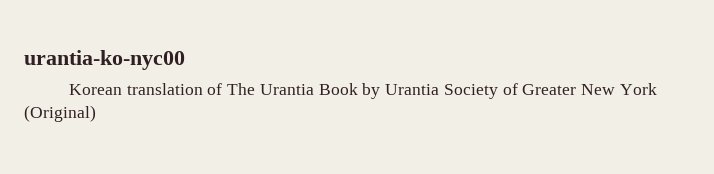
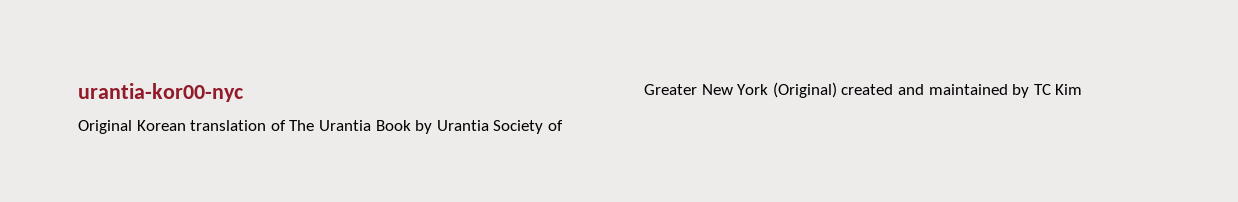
- urantia-ko-nyc00
- Korean translation of The Urantia Book by Urantia Society of Greater New York (Original)
+ urantia-kor00-nyc
+ Original Korean translation of The Urantia Book by Urantia Society of Greater New York (Original) created and maintained by TC Kim

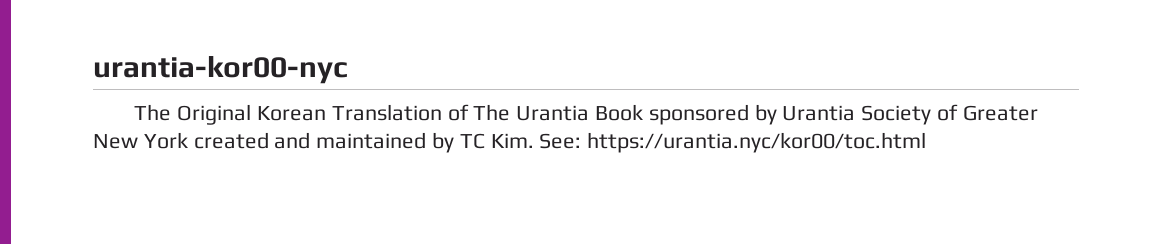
- Original Korean translation of The Urantia Book by Urantia Society of Greater New York (Original) created and maintained by TC Kim
+ The Original Korean Translation of The Urantia Book sponsored by Urantia Society of Greater New York created and maintained by TC Kim. See: https://urantia.nyc/kor00/toc.html

